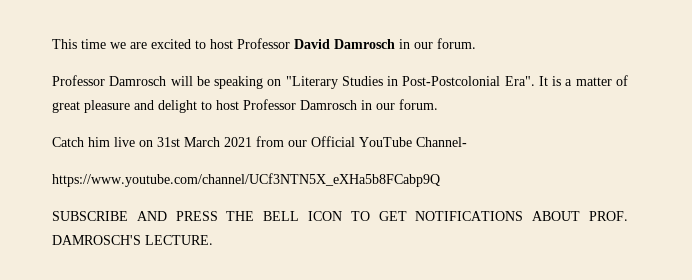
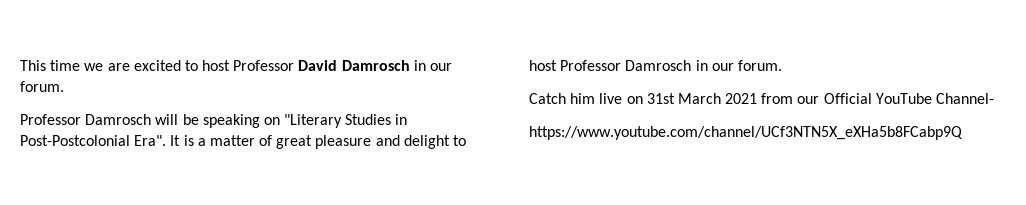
- SUBSCRIBE AND PRESS THE BELL ICON TO GET NOTIFICATIONS ABOUT PROF. DAMROSCH'S LECTURE.

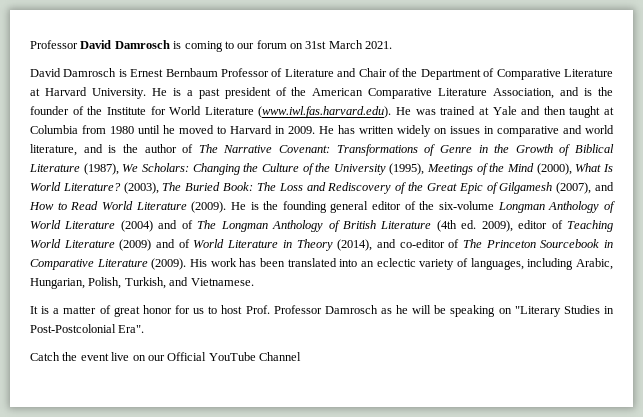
- This time we are excited to host Professor David Damrosch in our forum.
- Professor Damrosch will be speaking on "Literary Studies in Post-Postcolonial Era". It is a matter of great pleasure and delight to host Professor Damrosch in our forum.
- Catch him live on 31st March 2021 from our Official YouTube Channel-
- https://www.youtube.com/channel/UCf3NTN5X_eXHa5b8FCabp9Q
+ Professor David Damrosch is coming to our forum on 31st March 2021.
+ David Damrosch is Ernest Bernbaum Professor of Literature and Chair of the Department of Comparative Literature at Harvard University. He is a past president of the American Comparative Literature Association, and is the founder of the Institute for World Literature (www.iwl.fas.harvard.edu). He was trained at Yale and then taught at Columbia from 1980 until he moved to Harvard in 2009. He has written widely on issues in comparative and world literature, and is the author of The Narrative Covenant: Transformations of Genre in the Growth of Biblical Literature (1987), We Scholars: Changing the Culture of the University (1995), Meetings of the Mind (2000), What Is World Literature? (2003), The Buried Book: The Loss and Rediscovery of the Great Epic of Gilgamesh (2007), and How to Read World Literature (2009). He is the founding general editor of the six-volume Longman Anthology of World Literature (2004) and of The Longman Anthology of British Literature (4th ed. 2009), editor of Teaching World Literature (2009) and of World Literature in Theory (2014), and co-editor of The Princeton Sourcebook in Comparative Literature (2009). His work has been translated into an eclectic variety of languages, including Arabic, Hungarian, Polish, Turkish, and Vietnamese.
+ It is a matter of great honor for us to host Prof. Professor Damrosch as he will be speaking on "Literary Studies in Post-Postcolonial Era".
+ Catch the event live on our Official YouTube Channel

